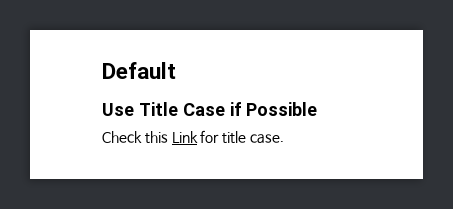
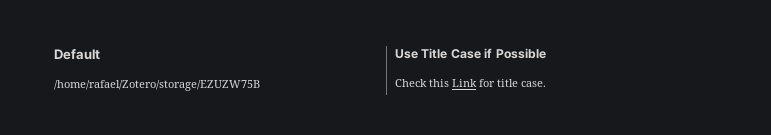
+ /home/rafael/Zotero/storage/EZUZW75B

